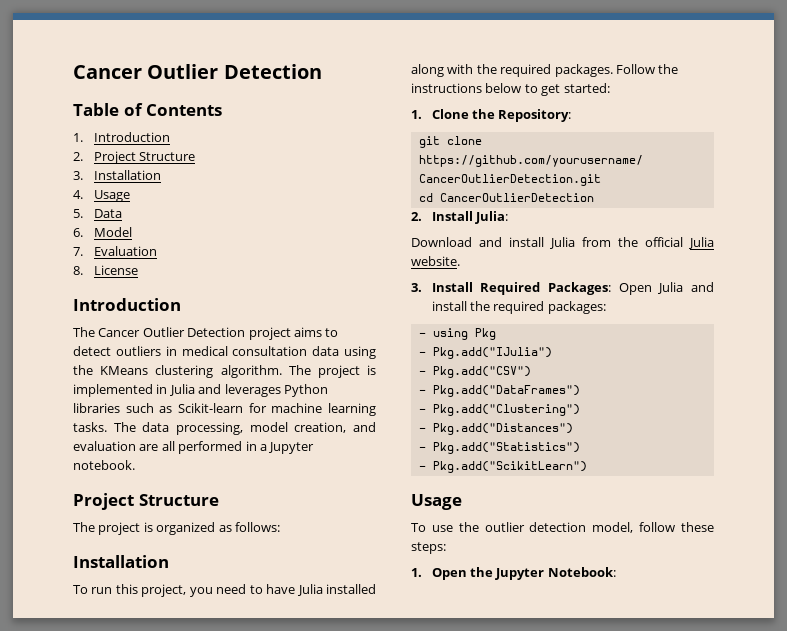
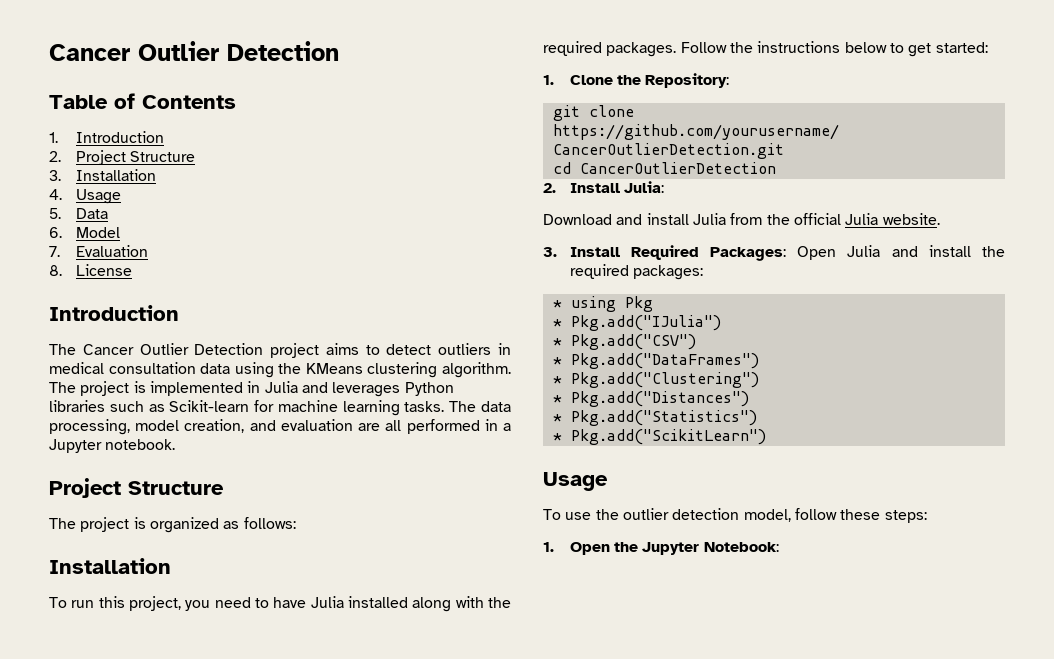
- - using Pkg
+ * using Pkg
- - Pkg.add("IJulia")
+ * Pkg.add("IJulia")
- - Pkg.add("CSV")
+ * Pkg.add("CSV")
- - Pkg.add("DataFrames")
+ * Pkg.add("DataFrames")
- - Pkg.add("Clustering")
+ * Pkg.add("Clustering")
- - Pkg.add("Distances")
+ * Pkg.add("Distances")
- - Pkg.add("Statistics")
+ * Pkg.add("Statistics")
- - Pkg.add("ScikitLearn")
+ * Pkg.add("ScikitLearn")

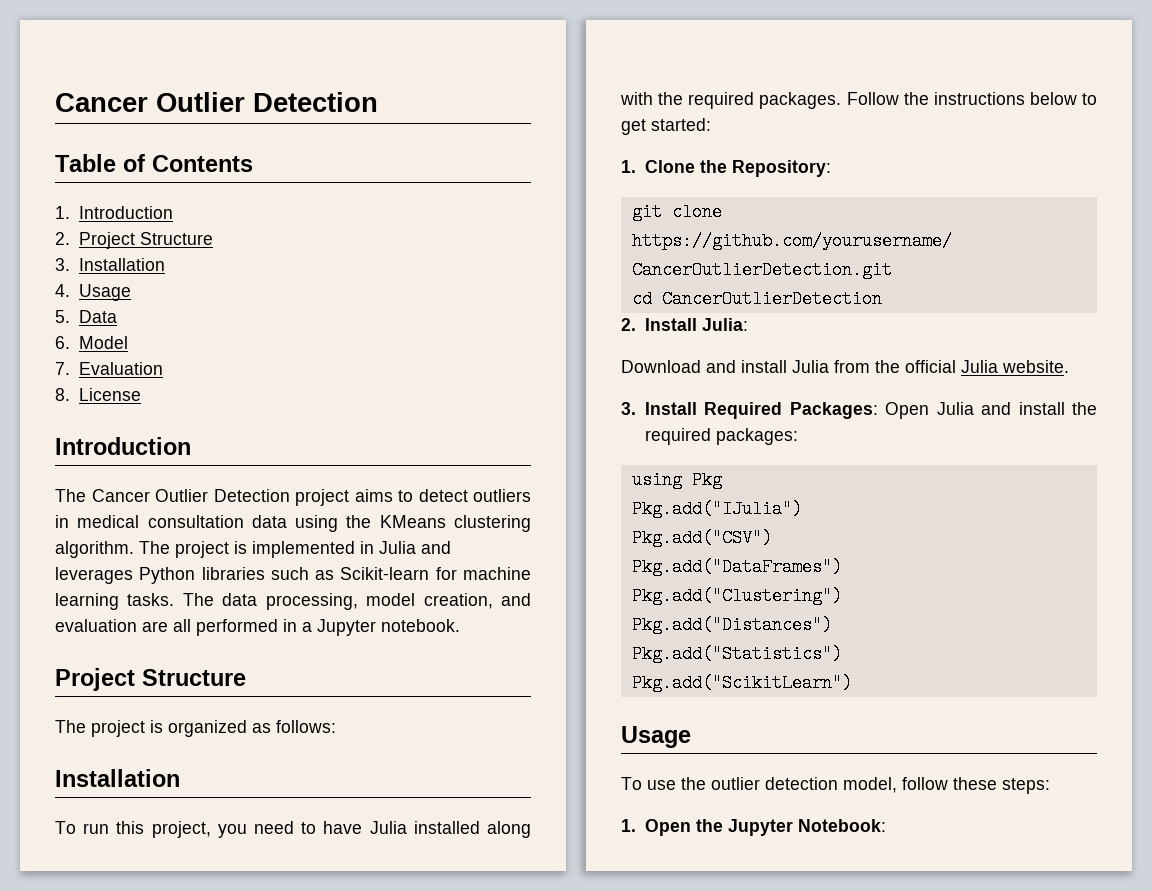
- * using Pkg
+ using Pkg
- * Pkg.add("IJulia")
+ Pkg.add("IJulia")
- * Pkg.add("CSV")
+ Pkg.add("CSV")
- * Pkg.add("DataFrames")
+ Pkg.add("DataFrames")
- * Pkg.add("Clustering")
+ Pkg.add("Clustering")
- * Pkg.add("Distances")
+ Pkg.add("Distances")
- * Pkg.add("Statistics")
+ Pkg.add("Statistics")
- * Pkg.add("ScikitLearn")
+ Pkg.add("ScikitLearn")

